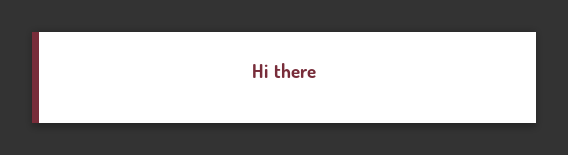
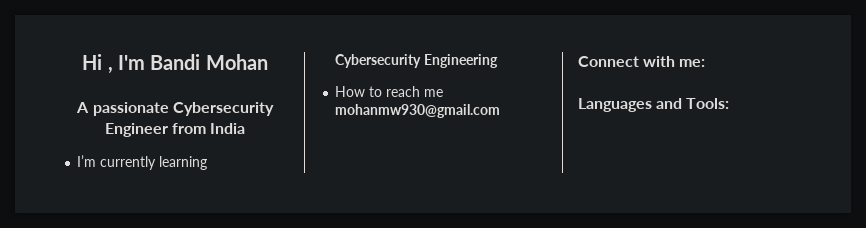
- Hi there
+ Hi , I'm Bandi Mohan
+ A passionate Cybersecurity Engineer from India
+ I’m currently learning Cybersecurity Engineering
+ How to reach me mohanmw930@gmail.com
+ Connect with me:
+ Languages and Tools:

